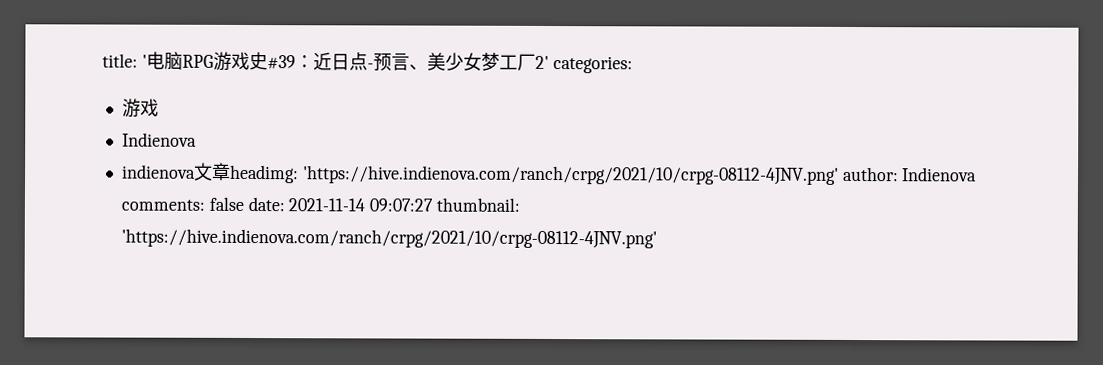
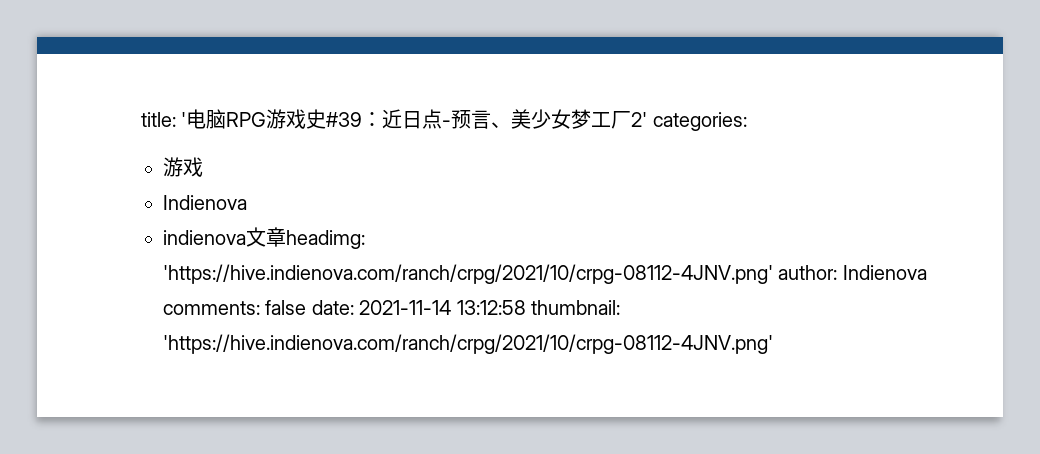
- indienova文章headimg: 'https://hive.indienova.com/ranch/crpg/2021/10/crpg-08112-4JNV.png' author: Indienova comments: false date: 2021-11-14 09:07:27 thumbnail: 'https://hive.indienova.com/ranch/crpg/2021/10/crpg-08112-4JNV.png'
+ indienova文章headimg: 'https://hive.indienova.com/ranch/crpg/2021/10/crpg-08112-4JNV.png' author: Indienova comments: false date: 2021-11-14 13:12:58 thumbnail: 'https://hive.indienova.com/ranch/crpg/2021/10/crpg-08112-4JNV.png'

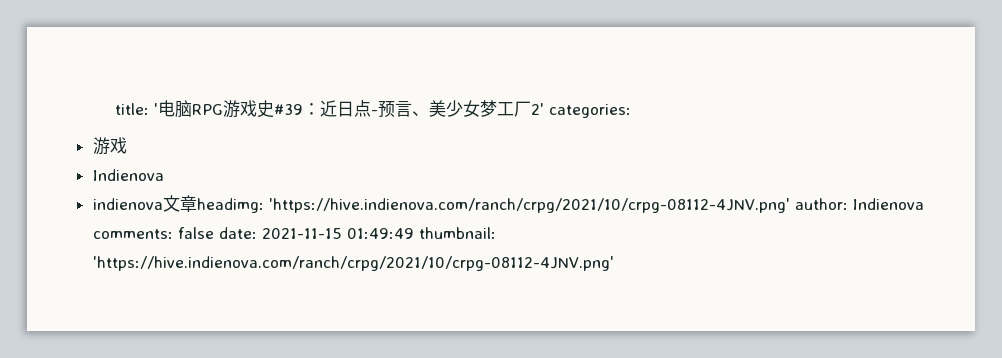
- indienova文章headimg: 'https://hive.indienova.com/ranch/crpg/2021/10/crpg-08112-4JNV.png' author: Indienova comments: false date: 2021-11-14 13:12:58 thumbnail: 'https://hive.indienova.com/ranch/crpg/2021/10/crpg-08112-4JNV.png'
+ indienova文章headimg: 'https://hive.indienova.com/ranch/crpg/2021/10/crpg-08112-4JNV.png' author: Indienova comments: false date: 2021-11-15 01:49:49 thumbnail: 'https://hive.indienova.com/ranch/crpg/2021/10/crpg-08112-4JNV.png'

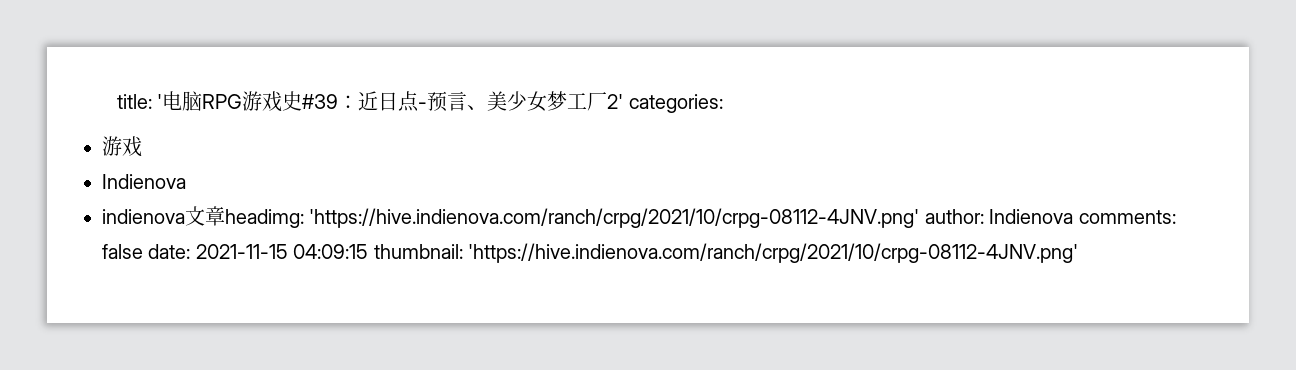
- indienova文章headimg: 'https://hive.indienova.com/ranch/crpg/2021/10/crpg-08112-4JNV.png' author: Indienova comments: false date: 2021-11-15 01:49:49 thumbnail: 'https://hive.indienova.com/ranch/crpg/2021/10/crpg-08112-4JNV.png'
+ indienova文章headimg: 'https://hive.indienova.com/ranch/crpg/2021/10/crpg-08112-4JNV.png' author: Indienova comments: false date: 2021-11-15 04:09:15 thumbnail: 'https://hive.indienova.com/ranch/crpg/2021/10/crpg-08112-4JNV.png'

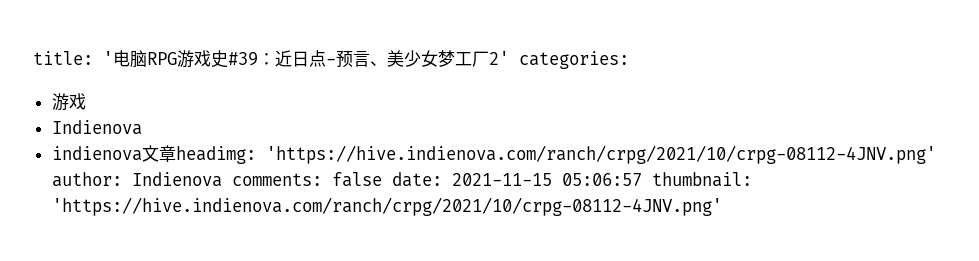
- indienova文章headimg: 'https://hive.indienova.com/ranch/crpg/2021/10/crpg-08112-4JNV.png' author: Indienova comments: false date: 2021-11-15 04:09:15 thumbnail: 'https://hive.indienova.com/ranch/crpg/2021/10/crpg-08112-4JNV.png'
+ indienova文章headimg: 'https://hive.indienova.com/ranch/crpg/2021/10/crpg-08112-4JNV.png' author: Indienova comments: false date: 2021-11-15 05:06:57 thumbnail: 'https://hive.indienova.com/ranch/crpg/2021/10/crpg-08112-4JNV.png'

